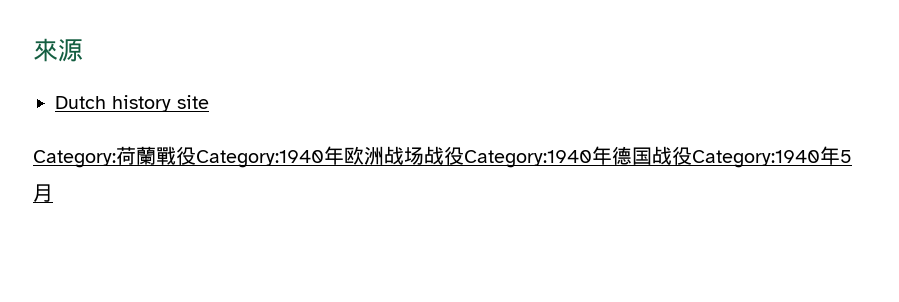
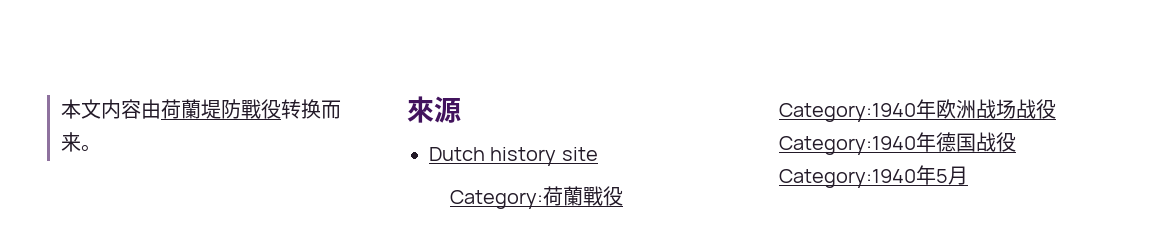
+ 本文内容由荷蘭堤防戰役转换而来。

